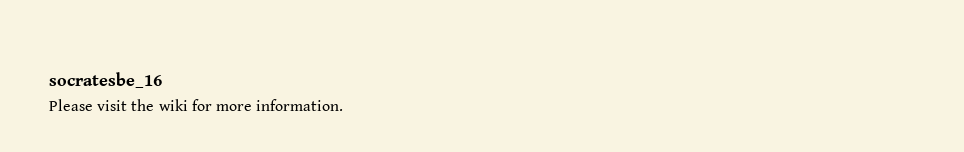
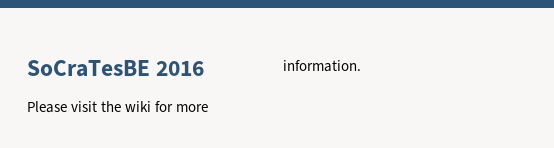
- socratesbe_16
+ SoCraTesBE 2016

